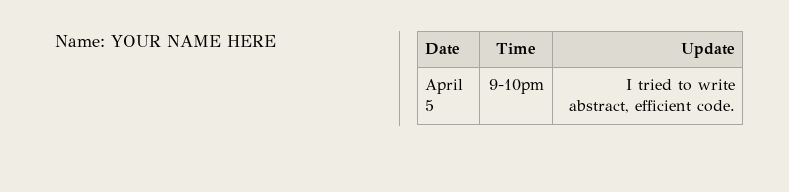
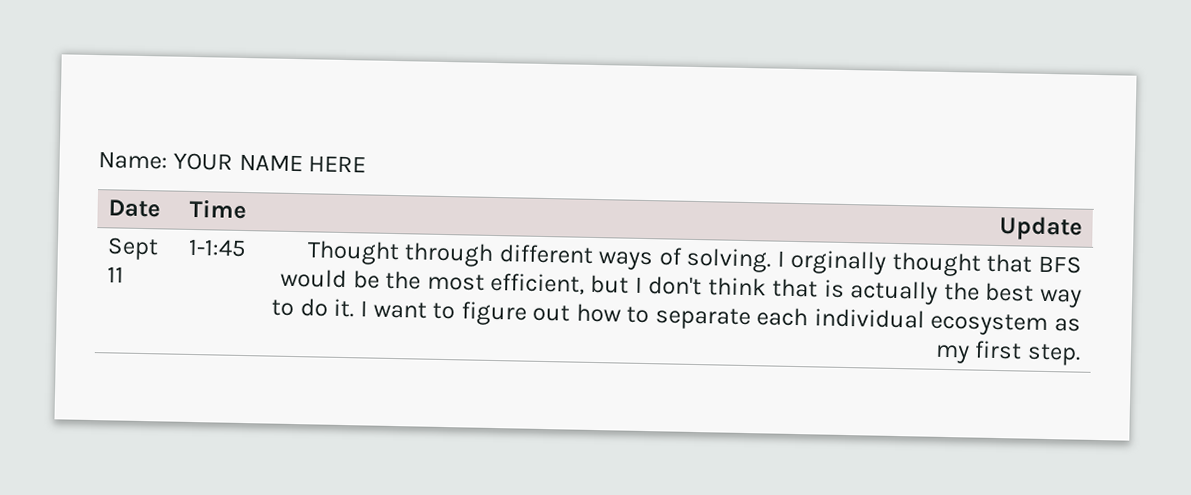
- April 5 | 9-10pm | I tried to write abstract, efficient code.
+ Sept 11 | 1-1:45 | Thought through different ways of solving. I orginally thought that BFS would be the most efficient, but I don't think that is actually the best way to do it. I want to figure out how to separate each individual ecosystem as my first step.

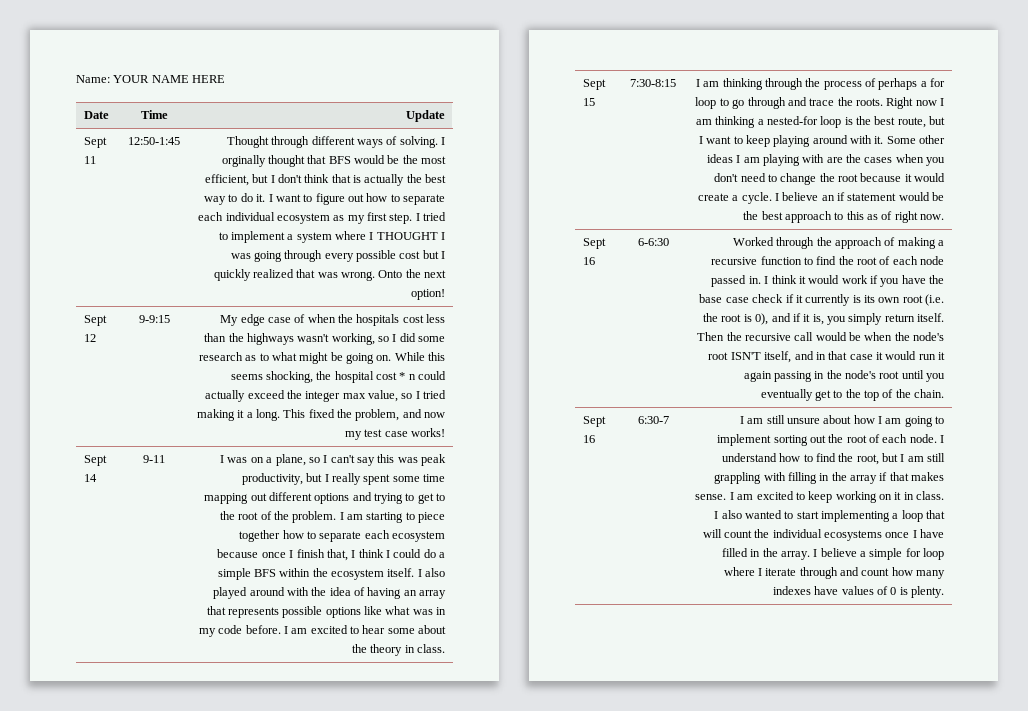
- 1-1:45
+ 12:50-1:45
+ I tried to implement a system where I THOUGHT I was going through every possible cost but I quickly realized that was wrong. Onto the next option!
+ Sept 12 | 9-9:15 | My edge case of when the hospitals cost less than the highways wasn't working, so I did some research as to what might be going on. While this seems shocking, the hospital cost * n could actually exceed the integer max value, so I tried making it a long. This fixed the problem, and now my test case works!
+ Sept 14 | 9-11 | I was on a plane, so I can't say this was peak productivity, but I really spent some time mapping out different options and trying to get to the root of the problem. I am starting to piece together how to separate each ecosystem because once I finish that, I think I could do a simple BFS within the ecosystem itself. I also played around with the idea of having an array that represents possible options like what was in my code before. I am excited to hear some about the theory in class.
+ Sept 15 | 7:30-8:15 | I am thinking through the process of perhaps a for loop to go through and trace the roots. Right now I am thinking a nested-for loop is the best route, but I want to keep playing around with it. Some other ideas I am playing with are the cases when you don't need to change the root because it would create a cycle. I believe an if statement would be the best approach to this as of right now.
+ Sept 16 | 6-6:30 | Worked through the approach of making a recursive function to find the root of each node passed in. I think it would work if you have the base case check if it currently is its own root (i.e. the root is 0), and if it is, you simply return itself. Then the recursive call would be when the node's root ISN'T itself, and in that case it would run it again passing in the node's root until you eventually get to the top of the chain.
+ Sept 16 | 6:30-7 | I am still unsure about how I am going to implement sorting out the root of each node. I understand how to find the root, but I am still grappling with filling in the array if that makes sense. I am excited to keep working on it in class. I also wanted to start implementing a loop that will count the individual ecosystems once I have filled in the array. I believe a simple for loop where I iterate through and count how many indexes have values of 0 is plenty.

